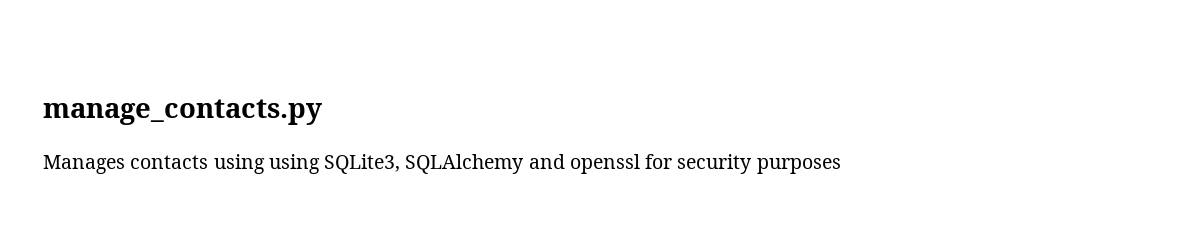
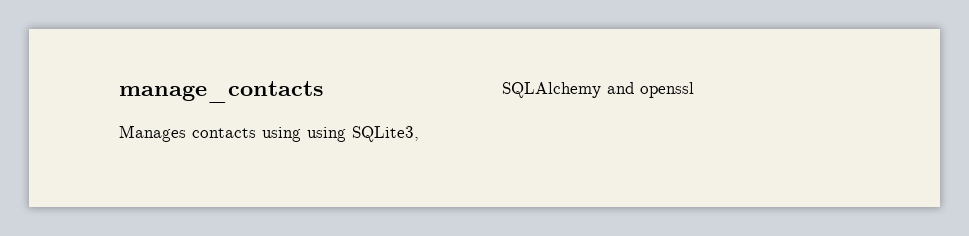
- manage_contacts.py
+ manage_contacts
- Manages contacts using using SQLite3, SQLAlchemy and openssl for security purposes
+ Manages contacts using using SQLite3, SQLAlchemy and openssl

